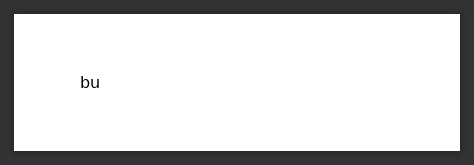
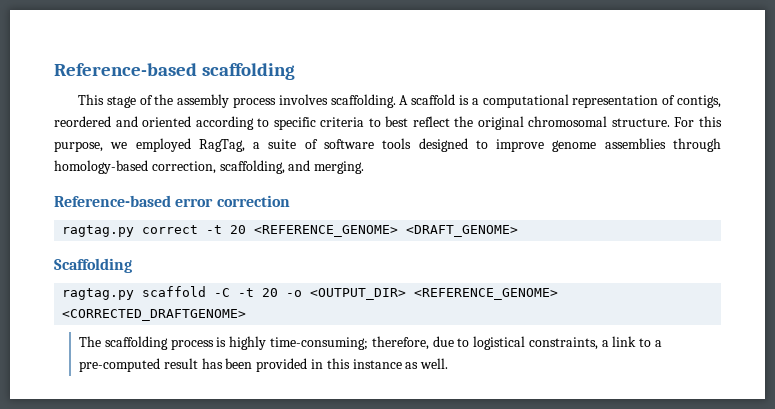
- bu
+ Reference-based scaffolding
+ This stage of the assembly process involves scaffolding. A scaffold is a computational representation of contigs, reordered and oriented according to specific criteria to best reflect the original chromosomal structure. For this purpose, we employed RagTag, a suite of software tools designed to improve genome assemblies through homology-based correction, scaffolding, and merging.
+ Reference-based error correction
+ ragtag.py correct -t 20 <REFERENCE_GENOME> <DRAFT_GENOME>
+ Scaffolding
+ ragtag.py scaffold -C -t 20 -o <OUTPUT_DIR> <REFERENCE_GENOME> <CORRECTED_DRAFTGENOME>
+ The scaffolding process is highly time-consuming; therefore, due to logistical constraints, a link to a pre-computed result has been provided in this instance as well.

